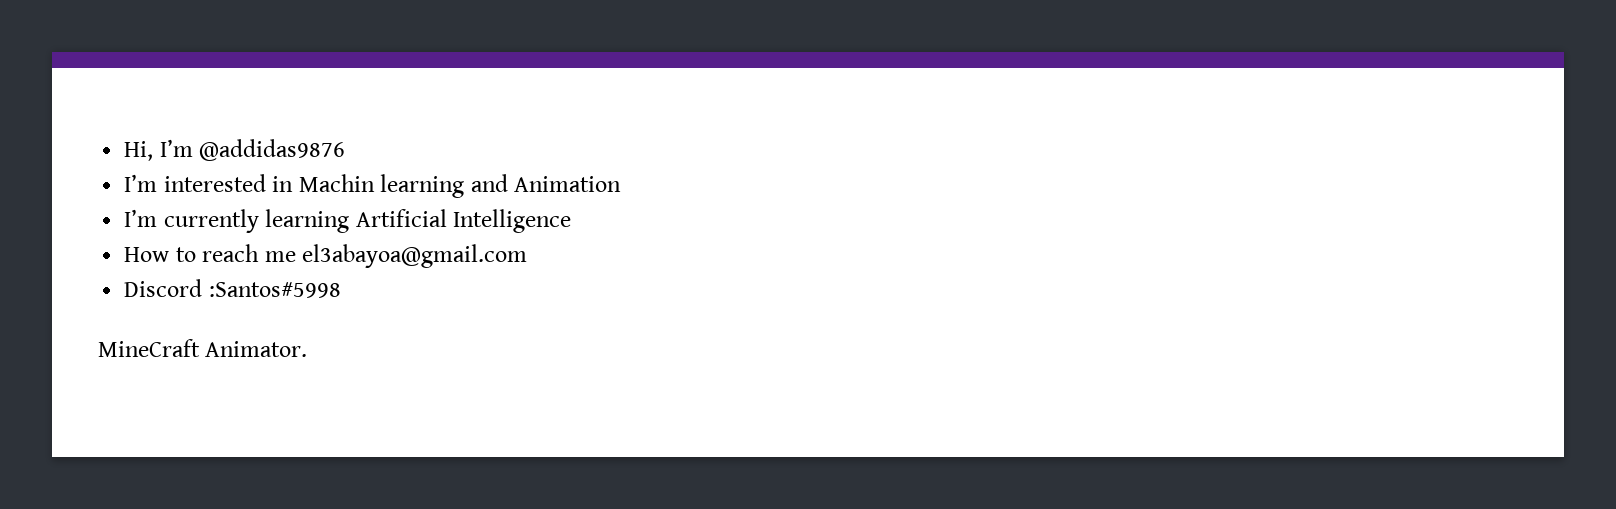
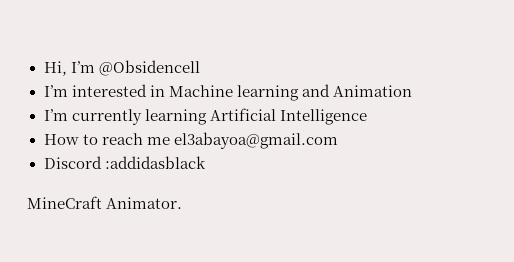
- Hi, I’m @addidas9876
+ Hi, I’m @Obsidencell
- I’m interested in Machin learning and Animation
+ I’m interested in Machine learning and Animation
- Discord :Santos#5998
+ Discord :addidasblack

